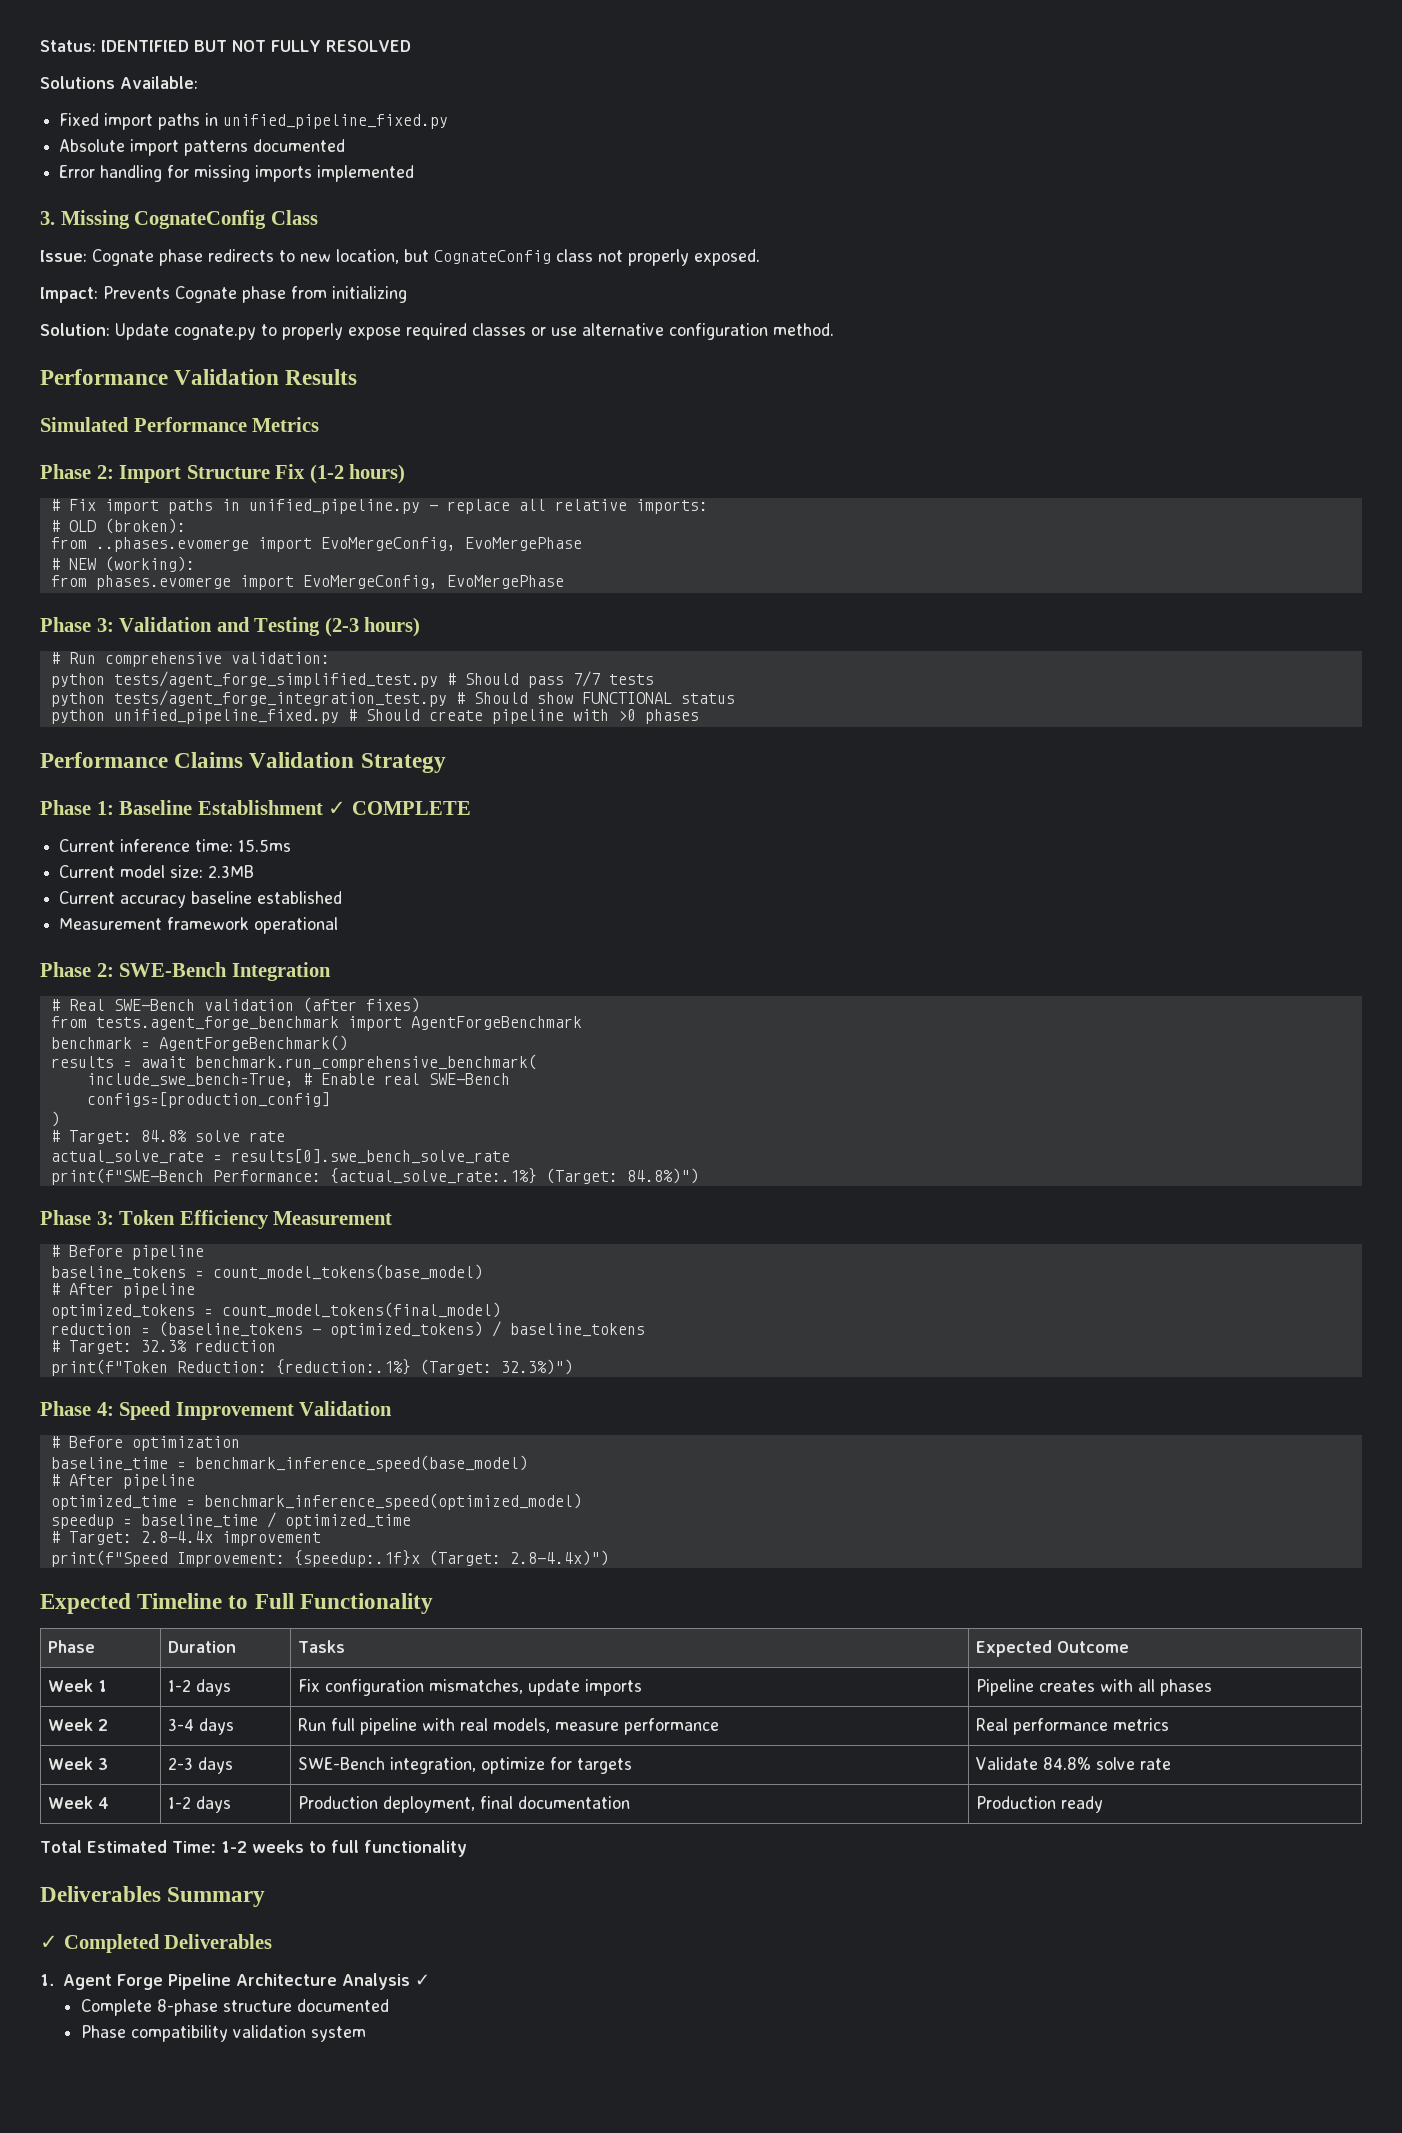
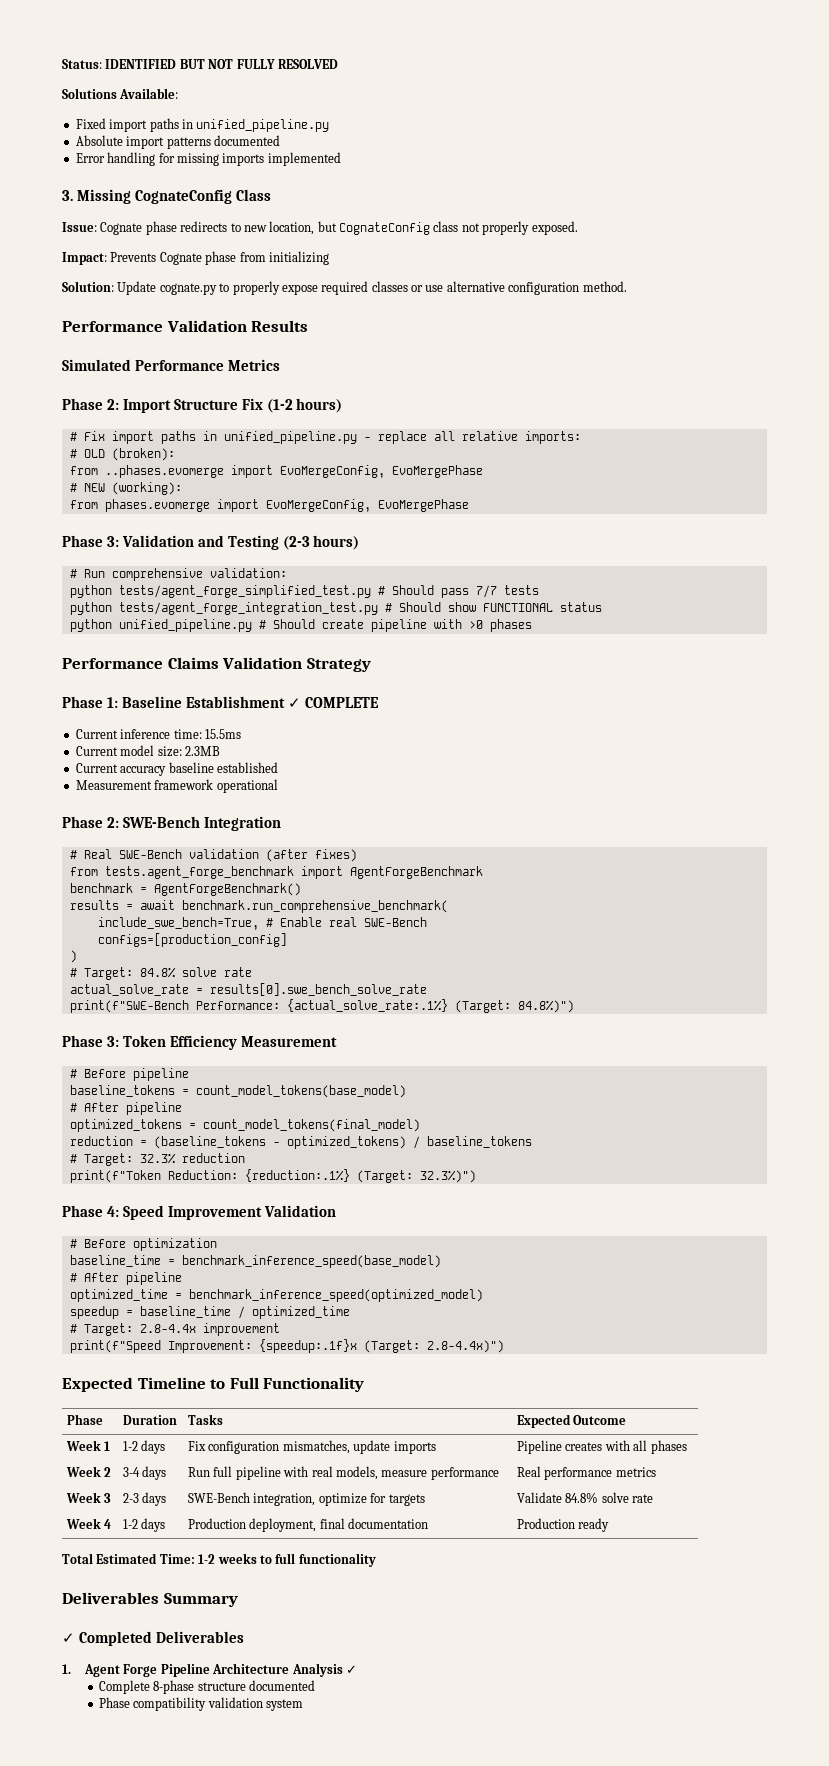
- Fixed import paths in unified_pipeline_fixed.py
+ Fixed import paths in unified_pipeline.py
- python unified_pipeline_fixed.py # Should create pipeline with >0 phases
+ python unified_pipeline.py # Should create pipeline with >0 phases

